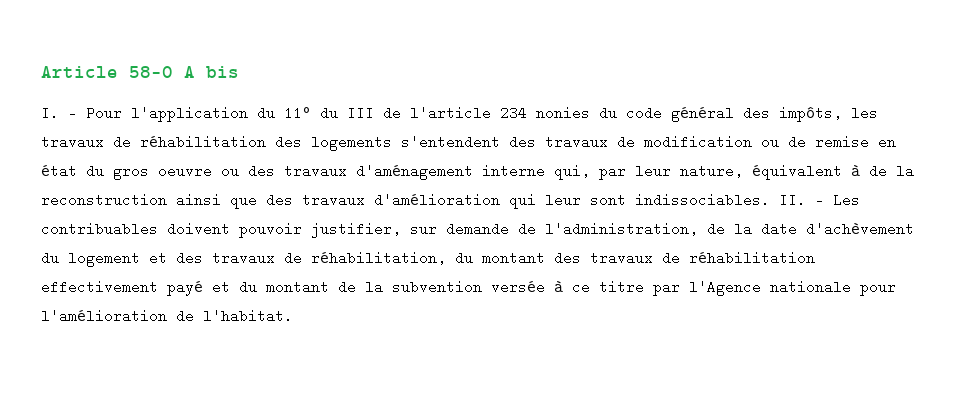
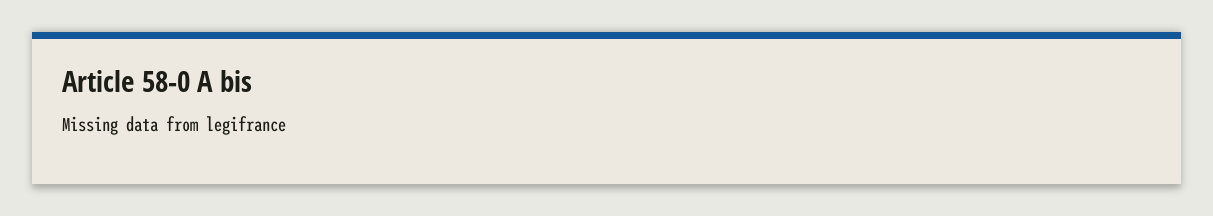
- I. - Pour l'application du 11° du III de l'article 234 nonies du code général des impôts, les travaux de réhabilitation des logements s'entendent des travaux de modification ou de remise en état du gros oeuvre ou des travaux d'aménagement interne qui, par leur nature, équivalent à de la reconstruction ainsi que des travaux d'amélioration qui leur sont indissociables. II. - Les contribuables doivent pouvoir justifier, sur demande de l'administration, de la date d'achèvement du logement et des travaux de réhabilitation, du montant des travaux de réhabilitation effectivement payé et du montant de la subvention versée à ce titre par l'Agence nationale pour l'amélioration de l'habitat.
+ Missing data from legifrance

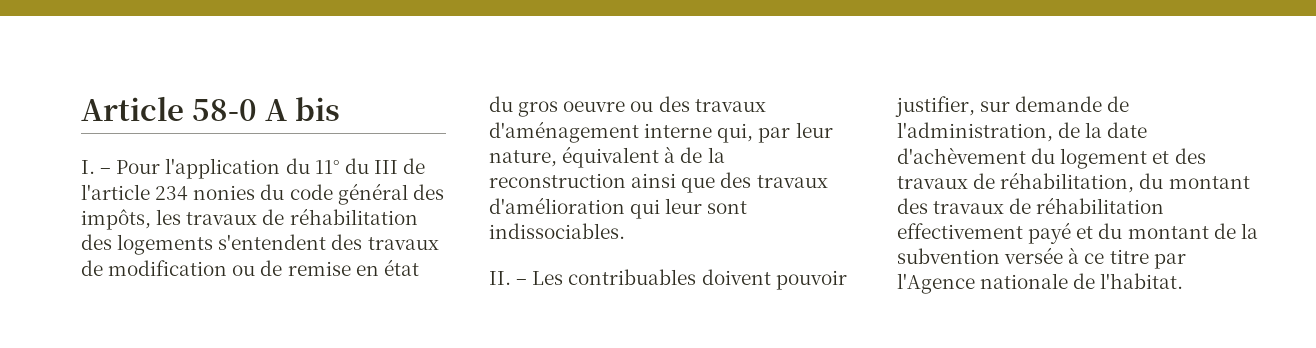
- Missing data from legifrance
+ I. – Pour l'application du 11° du III de l'article 234 nonies du code général des impôts, les travaux de réhabilitation des logements s'entendent des travaux de modification ou de remise en état du gros oeuvre ou des travaux d'aménagement interne qui, par leur nature, équivalent à de la reconstruction ainsi que des travaux d'amélioration qui leur sont indissociables.
+ II. – Les contribuables doivent pouvoir justifier, sur demande de l'administration, de la date d'achèvement du logement et des travaux de réhabilitation, du montant des travaux de réhabilitation effectivement payé et du montant de la subvention versée à ce titre par l'Agence nationale de l'habitat.

